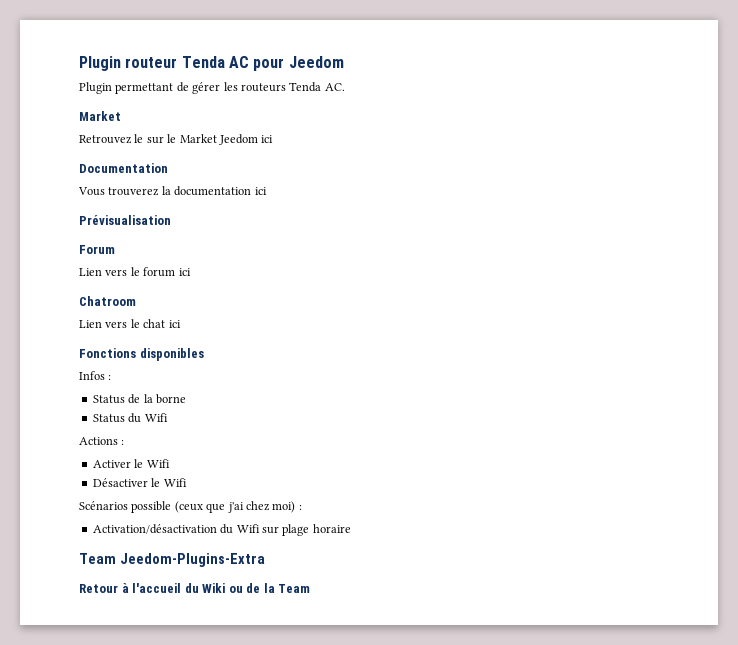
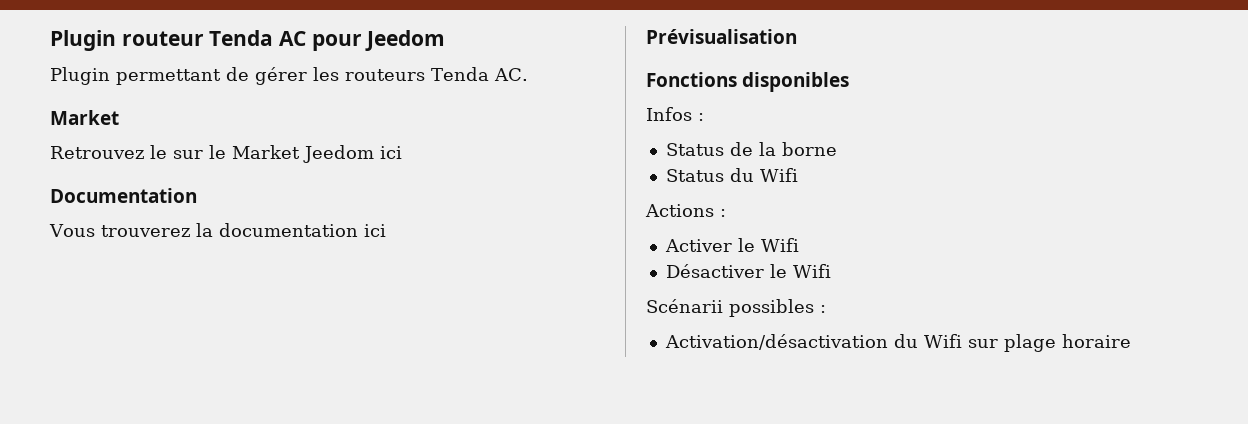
- Forum
- Lien vers le forum ici
- Chatroom
- Lien vers le chat ici
- Scénarios possible (ceux que j'ai chez moi) :
+ Scénarii possibles :
- Team Jeedom-Plugins-Extra
- Retour à l'accueil du Wiki ou de la Team

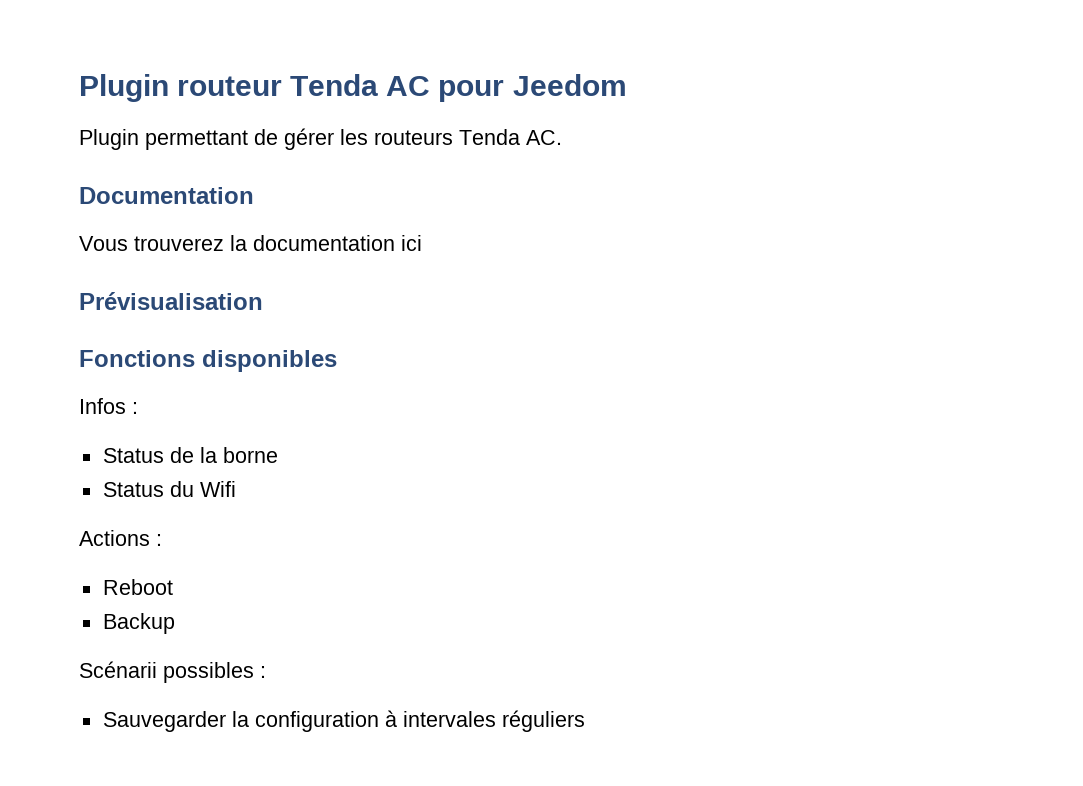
  Plugin permettant de gérer les routeurs Tenda AC.
- Market
- Retrouvez le sur le Market Jeedom ici
- Activer le Wifi
- Désactiver le Wifi
+ Reboot
+ Backup
  Scénarii possibles :
- Activation/désactivation du Wifi sur plage horaire
+ Sauvegarder la configuration à intervales réguliers

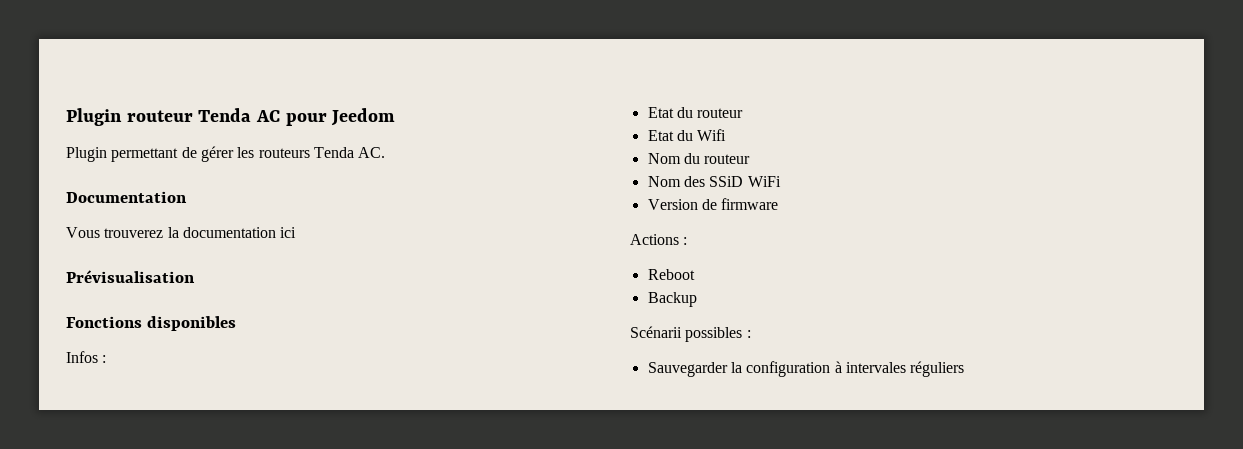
- Status de la borne
- Status du Wifi
+ Etat du routeur
+ Etat du Wifi
+ Nom du routeur
+ Nom des SSiD WiFi
+ Version de firmware

